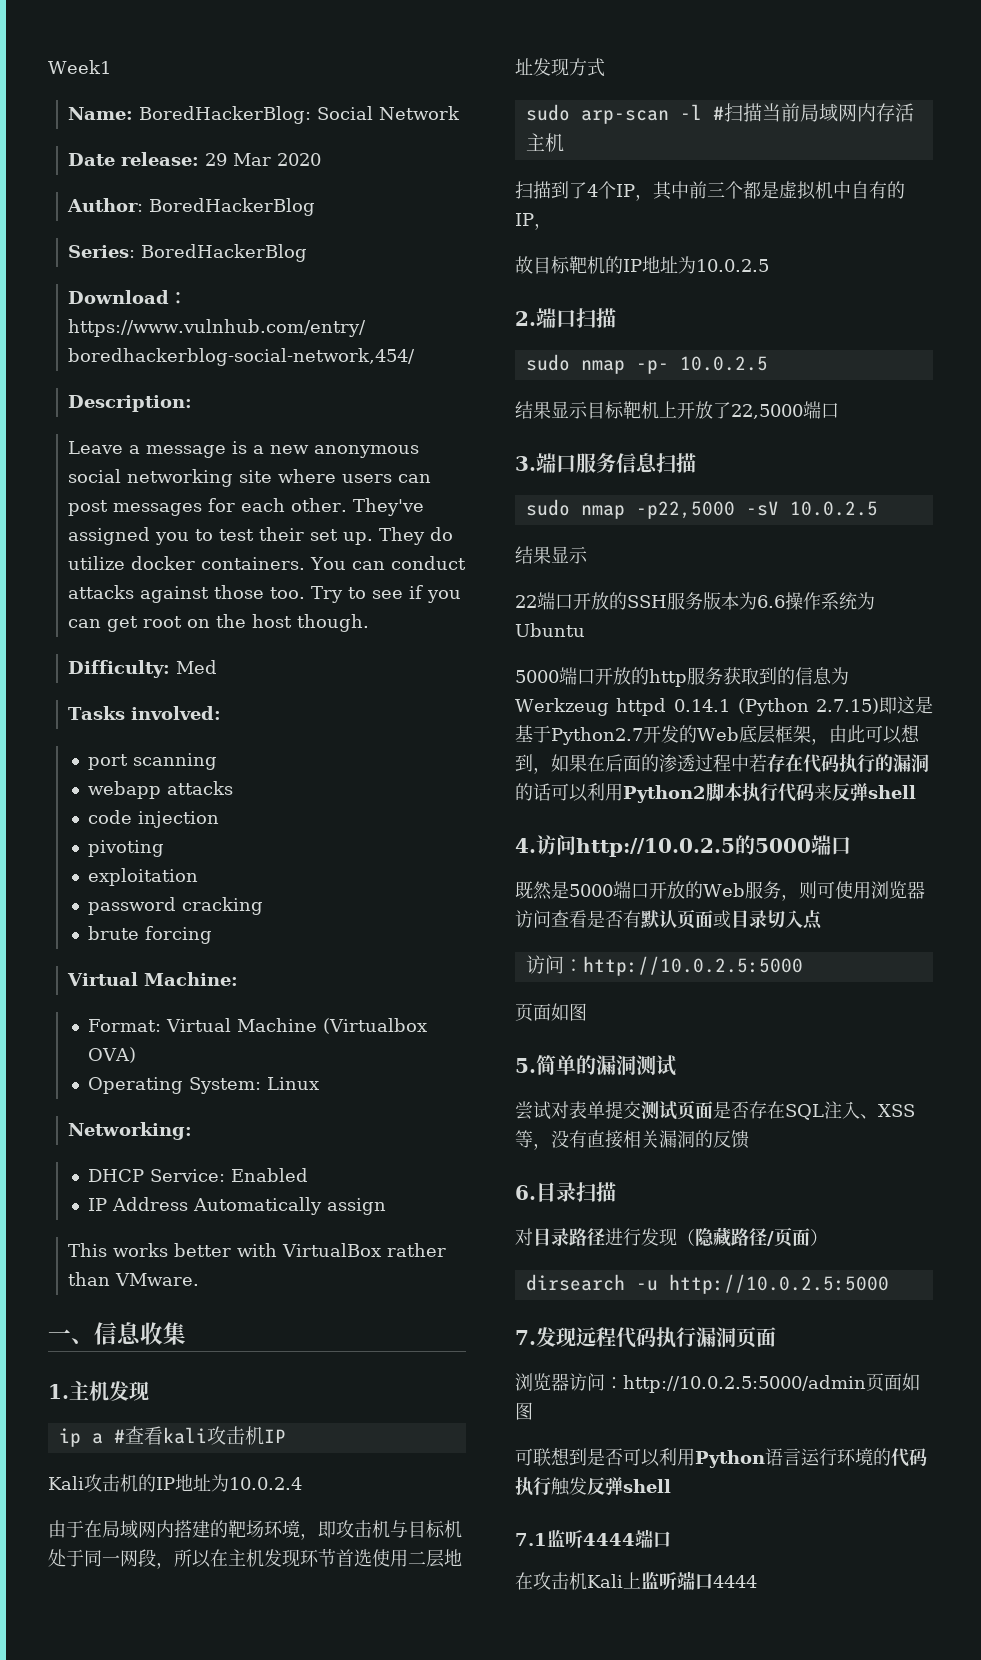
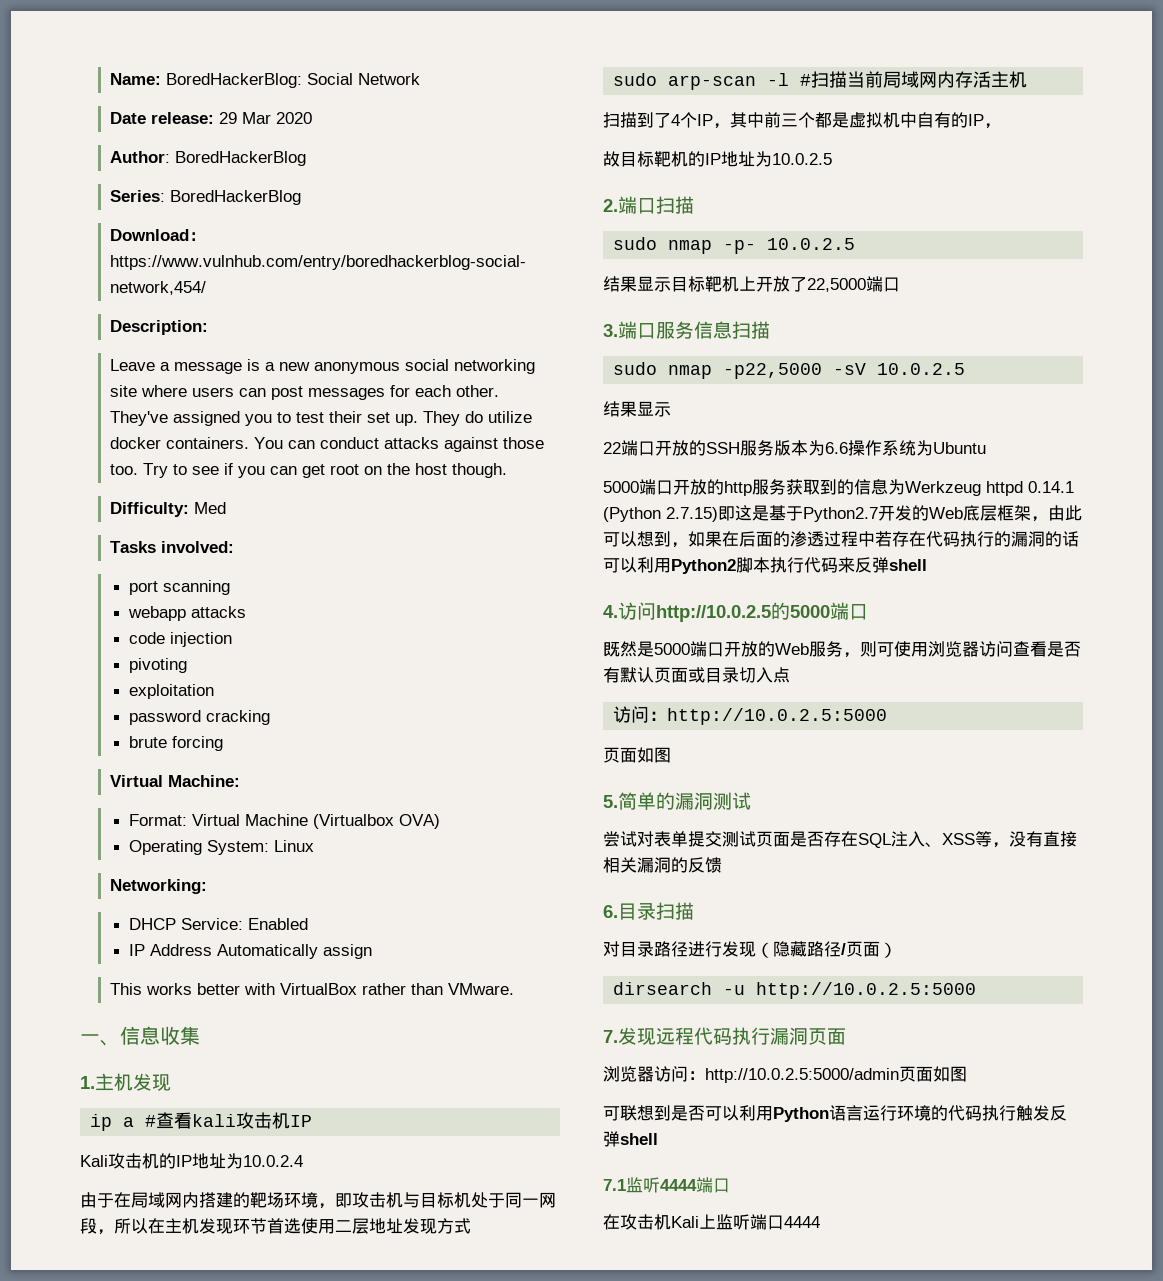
- Week1

